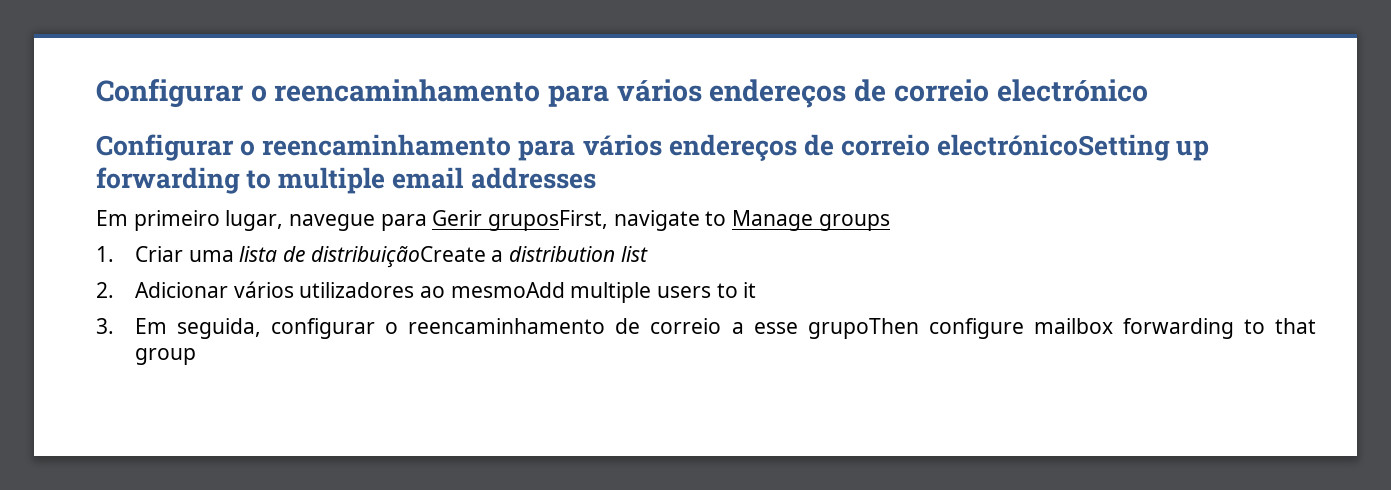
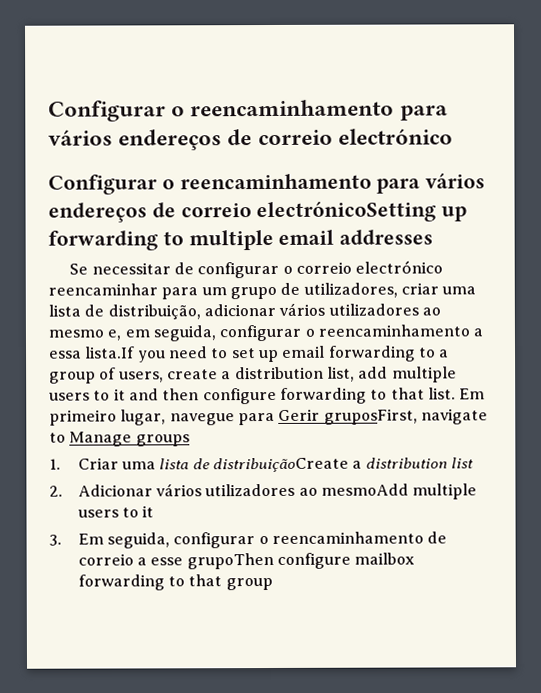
+ Se necessitar de configurar o correio electrónico reencaminhar para um grupo de utilizadores, criar uma lista de distribuição, adicionar vários utilizadores ao mesmo e, em seguida, configurar o reencaminhamento a essa lista.If you need to set up email forwarding to a group of users, create a distribution list, add multiple users to it and then configure forwarding to that list.

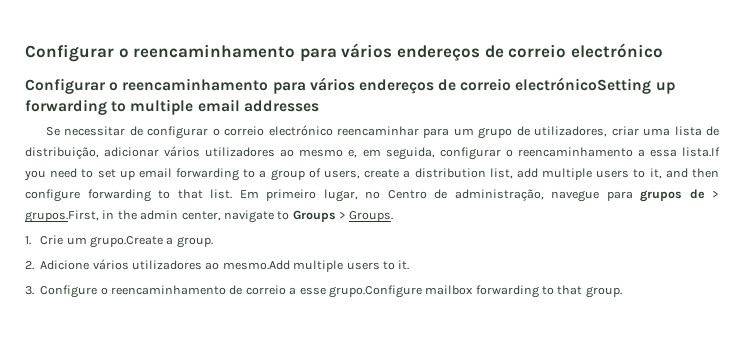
- Se necessitar de configurar o correio electrónico reencaminhar para um grupo de utilizadores, criar uma lista de distribuição, adicionar vários utilizadores ao mesmo e, em seguida, configurar o reencaminhamento a essa lista.If you need to set up email forwarding to a group of users, create a distribution list, add multiple users to it and then configure forwarding to that list.
+ Se necessitar de configurar o correio electrónico reencaminhar para um grupo de utilizadores, criar uma lista de distribuição, adicionar vários utilizadores ao mesmo e, em seguida, configurar o reencaminhamento a essa lista.If you need to set up email forwarding to a group of users, create a distribution list, add multiple users to it, and then configure forwarding to that list.
- Em primeiro lugar, navegue para Gerir gruposFirst, navigate to Manage groups
- 1. Criar uma lista de distribuiçãoCreate a distribution list
+ Em primeiro lugar, no Centro de administração, navegue para grupos de > grupos.First, in the admin center, navigate to Groups > Groups.
+ 1. Crie um grupo.Create a group.
- 2. Adicionar vários utilizadores ao mesmoAdd multiple users to it
+ 2. Adicione vários utilizadores ao mesmo.Add multiple users to it.
- 3. Em seguida, configurar o reencaminhamento de correio a esse grupoThen configure mailbox forwarding to that group
+ 3. Configure o reencaminhamento de correio a esse grupo.Configure mailbox forwarding to that group.

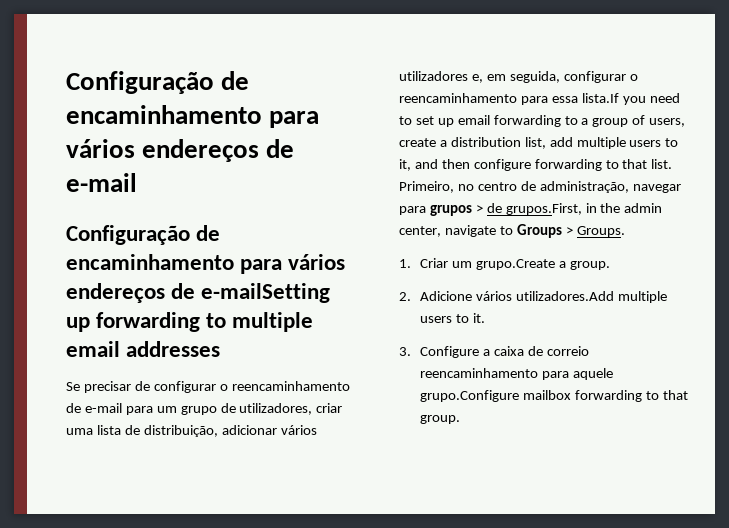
- Configurar o reencaminhamento para vários endereços de correio electrónico
- Configurar o reencaminhamento para vários endereços de correio electrónicoSetting up forwarding to multiple email addresses
+ Configuração de encaminhamento para vários endereços de e-mail
+ Configuração de encaminhamento para vários endereços de e-mailSetting up forwarding to multiple email addresses
- Se necessitar de configurar o correio electrónico reencaminhar para um grupo de utilizadores, criar uma lista de distribuição, adicionar vários utilizadores ao mesmo e, em seguida, configurar o reencaminhamento a essa lista.If you need to set up email forwarding to a group of users, create a distribution list, add multiple users to it, and then configure forwarding to that list.
+ Se precisar de configurar o reencaminhamento de e-mail para um grupo de utilizadores, criar uma lista de distribuição, adicionar vários utilizadores e, em seguida, configurar o reencaminhamento para essa lista.If you need to set up email forwarding to a group of users, create a distribution list, add multiple users to it, and then configure forwarding to that list.
- Em primeiro lugar, no Centro de administração, navegue para grupos de > grupos.First, in the admin center, navigate to Groups > Groups.
+ Primeiro, no centro de administração, navegar para grupos > de grupos.First, in the admin center, navigate to Groups > Groups.
- 1. Crie um grupo.Create a group.
+ 1. Criar um grupo.Create a group.
- 2. Adicione vários utilizadores ao mesmo.Add multiple users to it.
+ 2. Adicione vários utilizadores.Add multiple users to it.
- 3. Configure o reencaminhamento de correio a esse grupo.Configure mailbox forwarding to that group.
+ 3. Configure a caixa de correio reencaminhamento para aquele grupo.Configure mailbox forwarding to that group.

